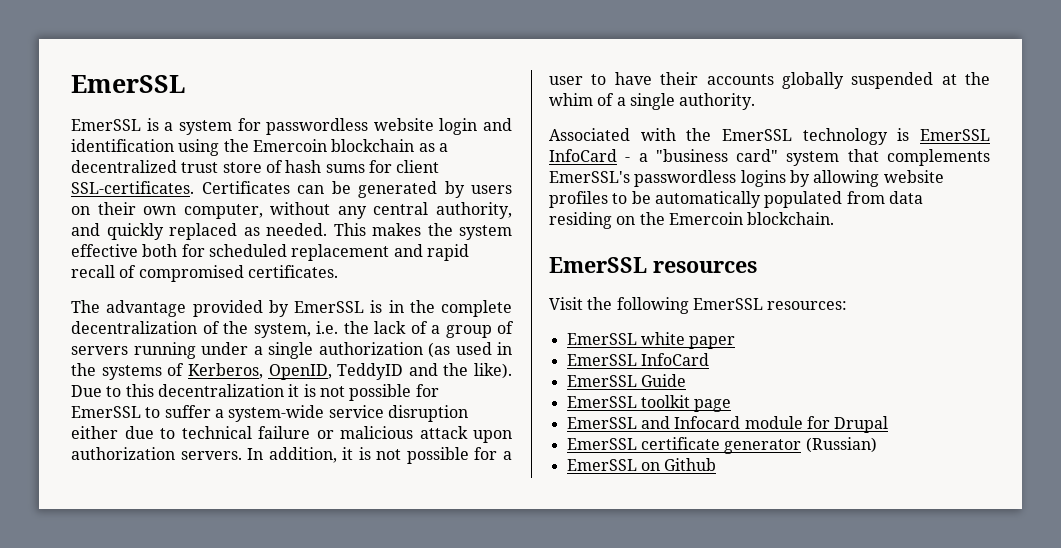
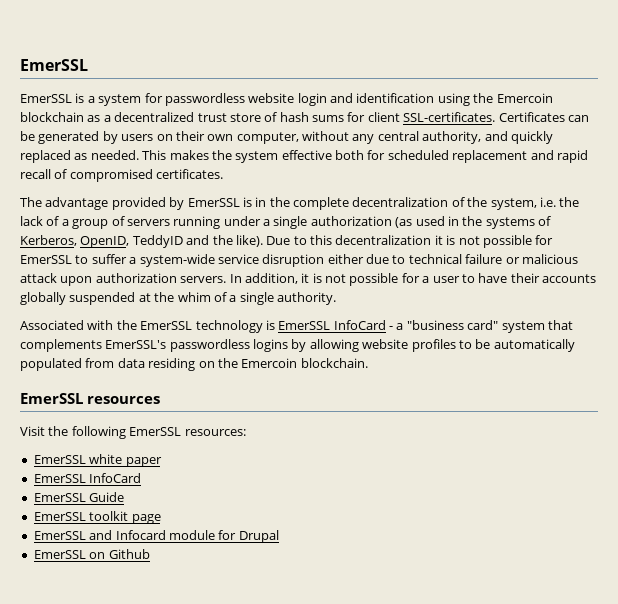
- EmerSSL certificate generator (Russian)

